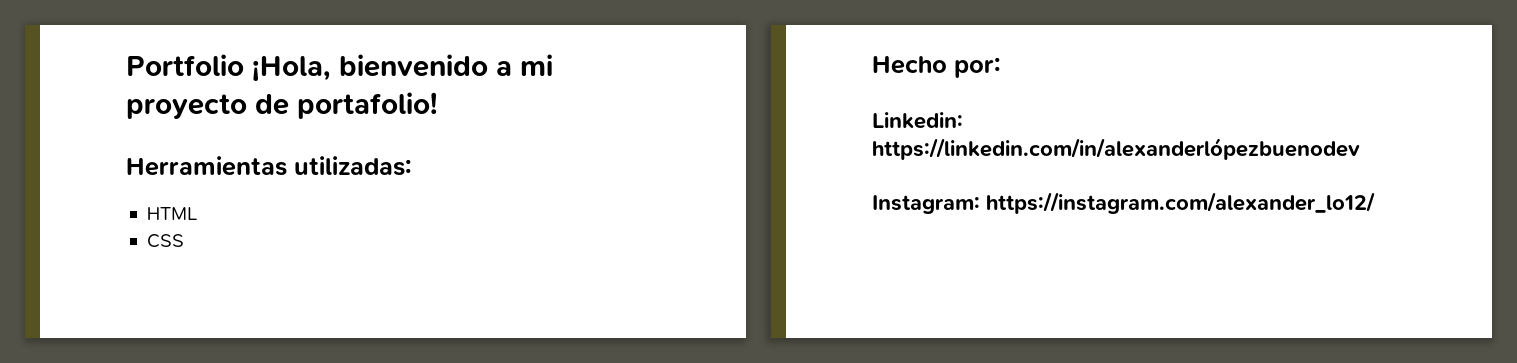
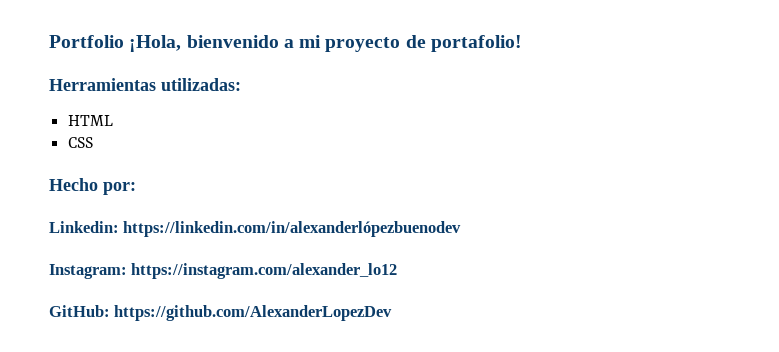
- Instagram: https://instagram.com/alexander_lo12/
+ Instagram: https://instagram.com/alexander_lo12
+ GitHub: https://github.com/AlexanderLopezDev

